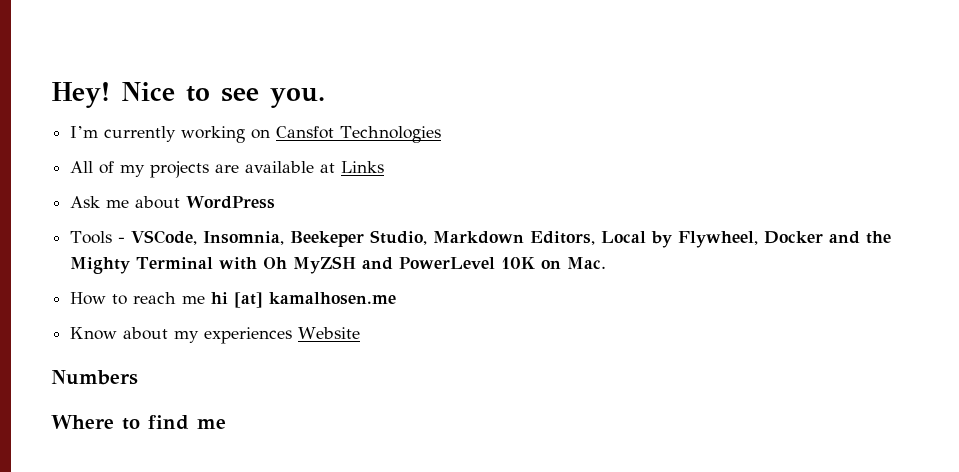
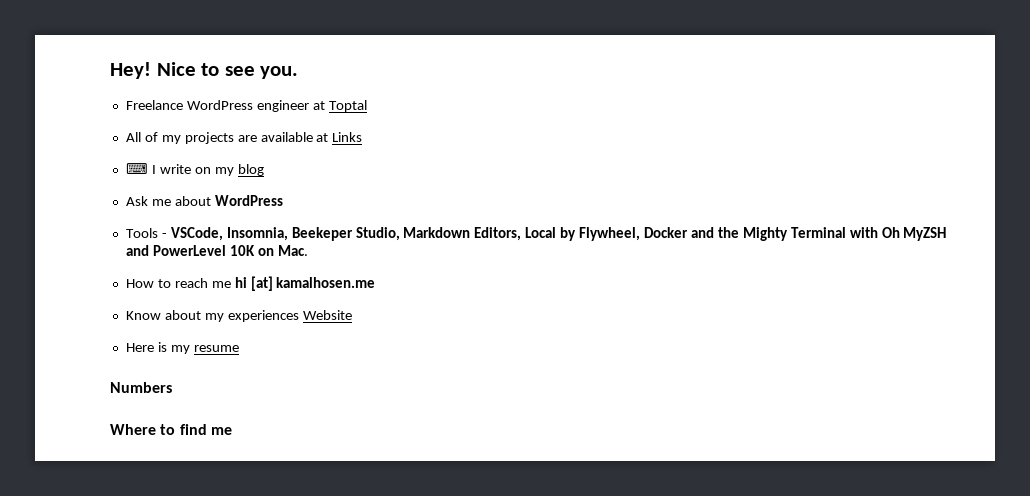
- I’m currently working on Cansfot Technologies
+ Freelance WordPress engineer at Toptal
+ ⌨ I write on my blog
+ Here is my resume

